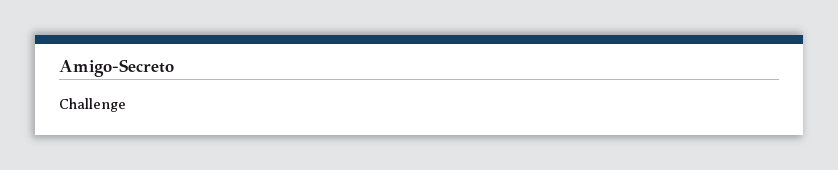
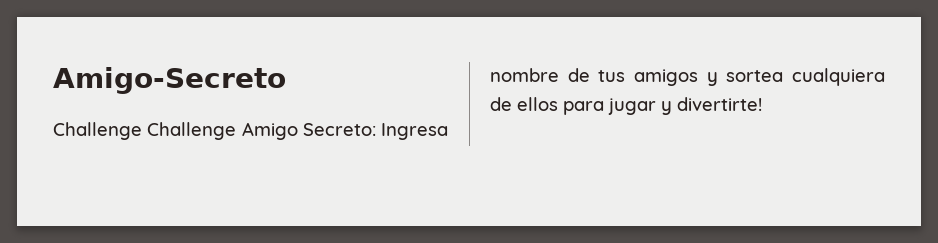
- Challenge
+ Challenge Challenge Amigo Secreto: Ingresa nombre de tus amigos y sortea cualquiera de ellos para jugar y divertirte!

